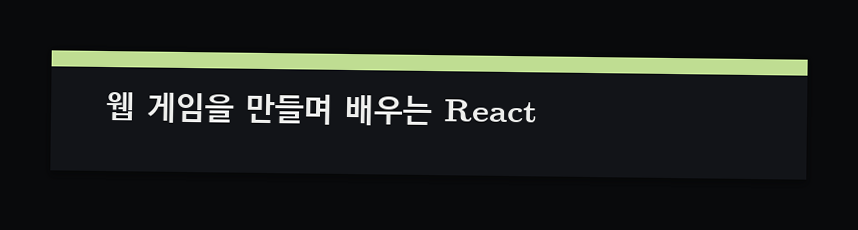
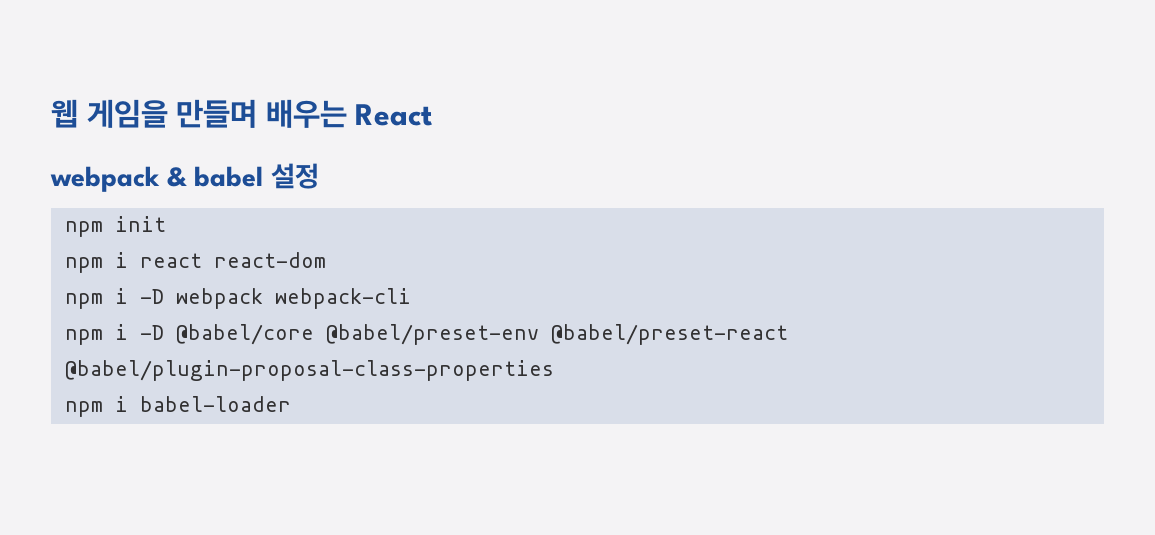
+ webpack & babel 설정
+ npm init
+ npm i react react-dom
+ npm i -D webpack webpack-cli
+ npm i -D @babel/core @babel/preset-env @babel/preset-react @babel/plugin-proposal-class-properties
+ npm i babel-loader

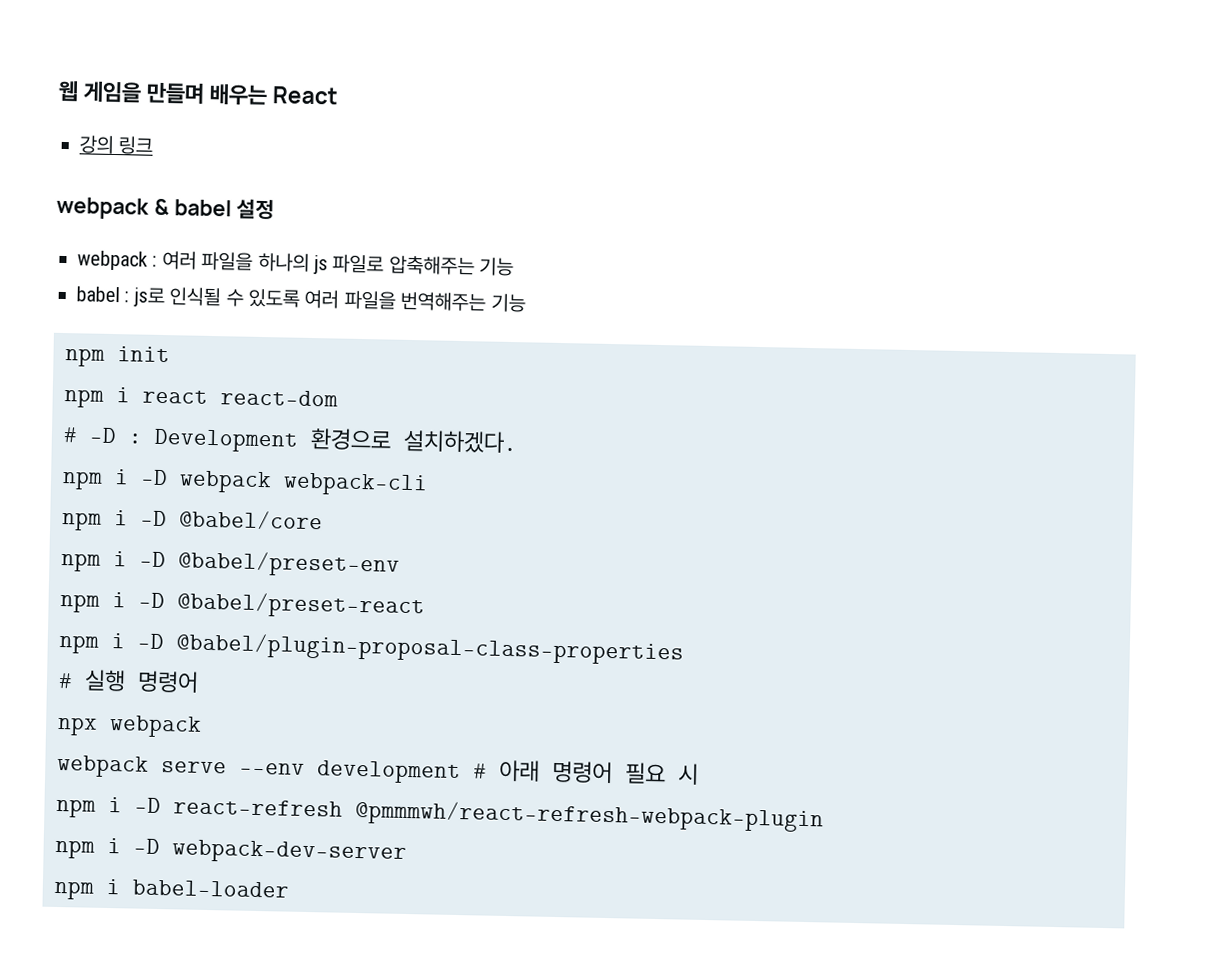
+ 강의 링크
+ webpack : 여러 파일을 하나의 js 파일로 압축해주는 기능
+ babel : js로 인식될 수 있도록 여러 파일을 번역해주는 기능
+ # -D : Development 환경으로 설치하겠다.
- npm i -D @babel/core @babel/preset-env @babel/preset-react @babel/plugin-proposal-class-properties
+ npm i -D @babel/core
+ npm i -D @babel/preset-env
+ npm i -D @babel/preset-react
+ npm i -D @babel/plugin-proposal-class-properties
+ # 실행 명령어
+ npx webpack
+ webpack serve --env development # 아래 명령어 필요 시
+ npm i -D react-refresh @pmmmwh/react-refresh-webpack-plugin
+ npm i -D webpack-dev-server

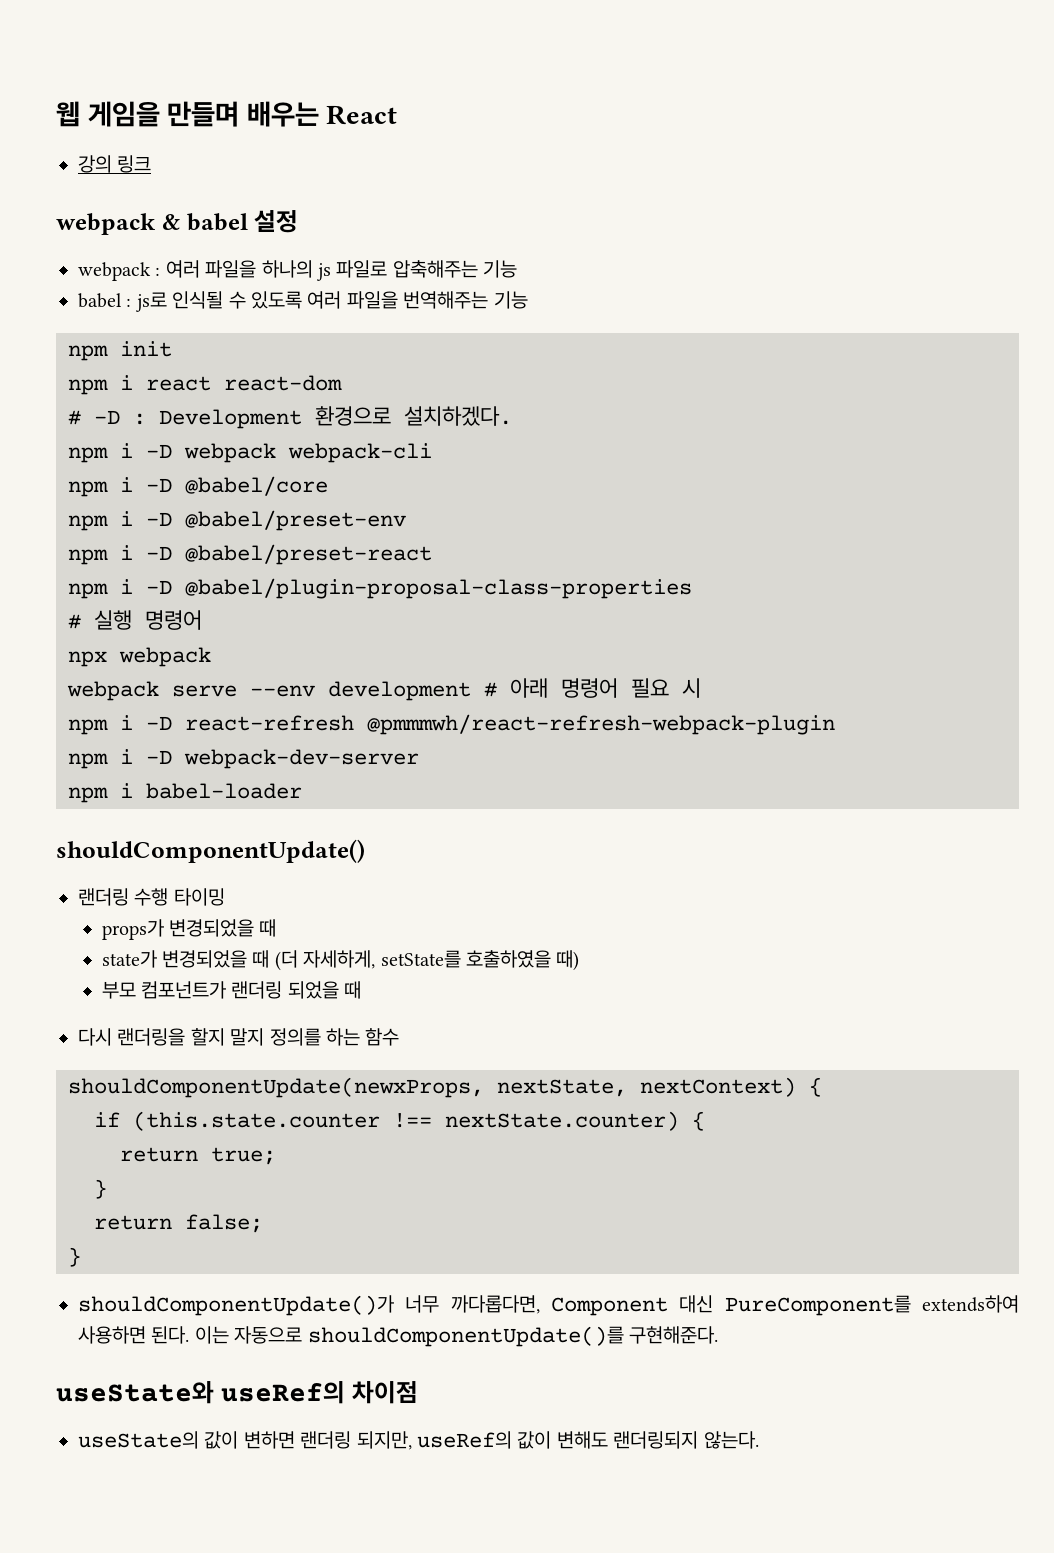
+ shouldComponentUpdate()
+ 랜더링 수행 타이밍
+ props가 변경되었을 때
+ state가 변경되었을 때 (더 자세하게, setState를 호출하였을 때)
+ 부모 컴포넌트가 랜더링 되었을 때
+ 다시 랜더링을 할지 말지 정의를 하는 함수
+ shouldComponentUpdate(newxProps, nextState, nextContext) {
+ if (this.state.counter !== nextState.counter) {
+ return true;
+ }
+ return false;
+ }
+ shouldComponentUpdate()가 너무 까다롭다면, Component 대신 PureComponent를 extends하여 사용하면 된다. 이는 자동으로 shouldComponentUpdate()를 구현해준다.
+ useState와 useRef의 차이점
+ useState의 값이 변하면 랜더링 되지만, useRef의 값이 변해도 랜더링되지 않는다.

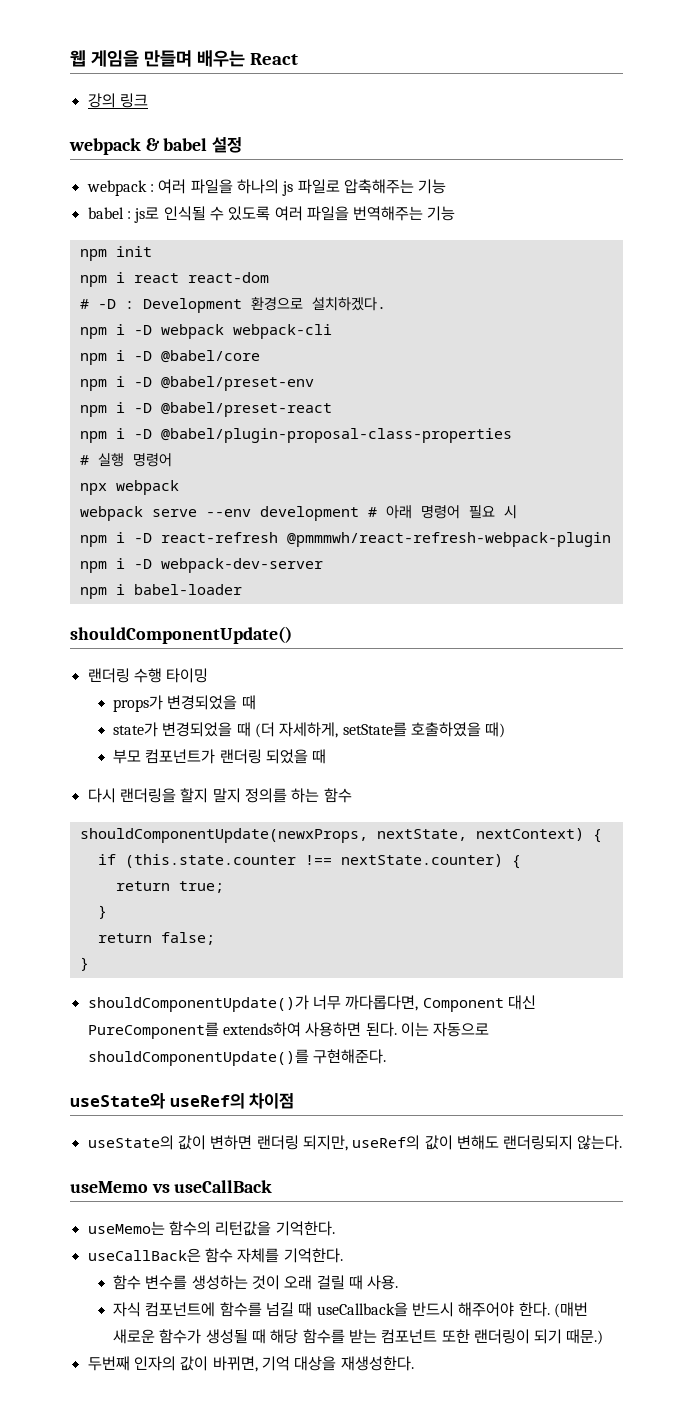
+ useMemo vs useCallBack
+ useMemo는 함수의 리턴값을 기억한다.
+ useCallBack은 함수 자체를 기억한다.
+ 함수 변수를 생성하는 것이 오래 걸릴 때 사용.
+ 자식 컴포넌트에 함수를 넘길 때 useCallback을 반드시 해주어야 한다. (매번 새로운 함수가 생성될 때 해당 함수를 받는 컴포넌트 또한 랜더링이 되기 때문.)
+ 두번째 인자의 값이 바뀌면, 기억 대상을 재생성한다.

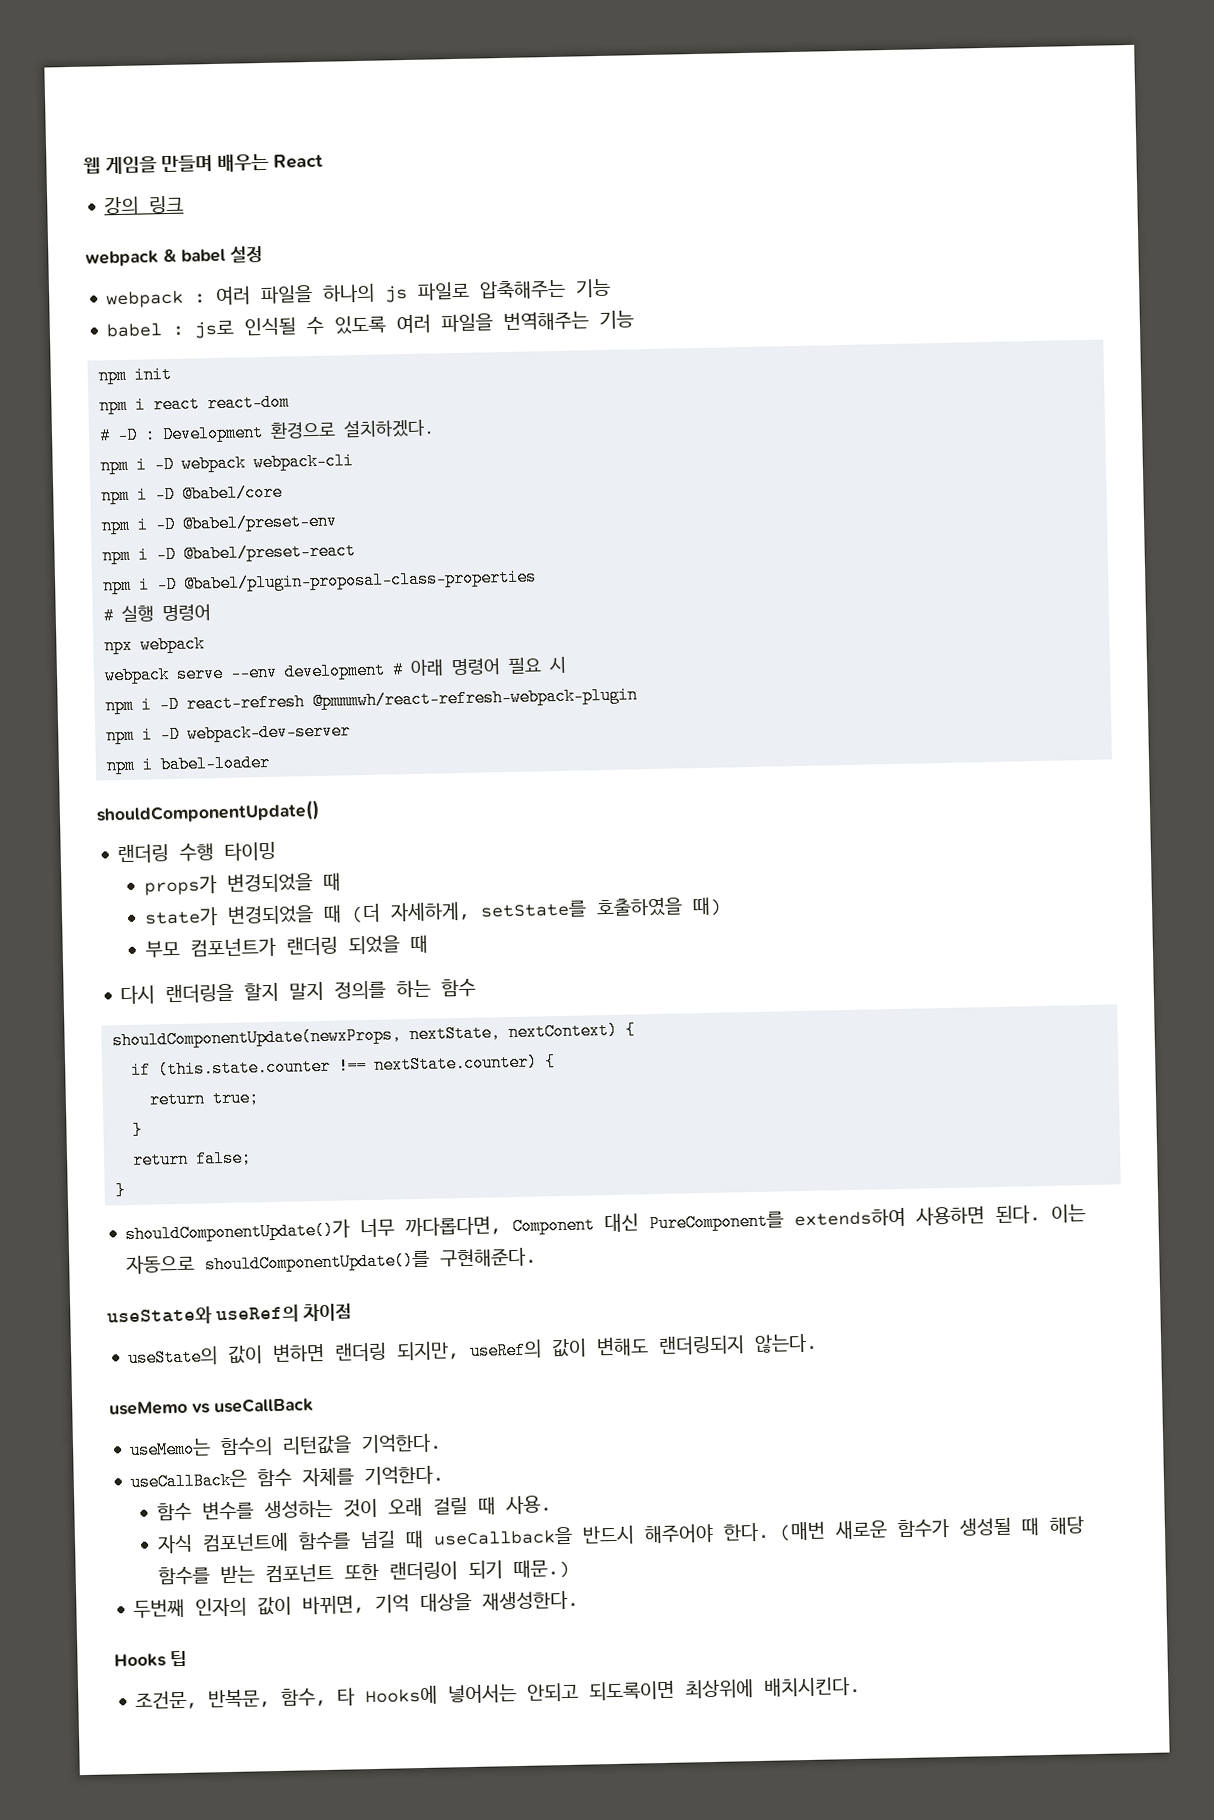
+ Hooks 팁
+ 조건문, 반복문, 함수, 타 Hooks에 넣어서는 안되고 되도록이면 최상위에 배치시킨다.

